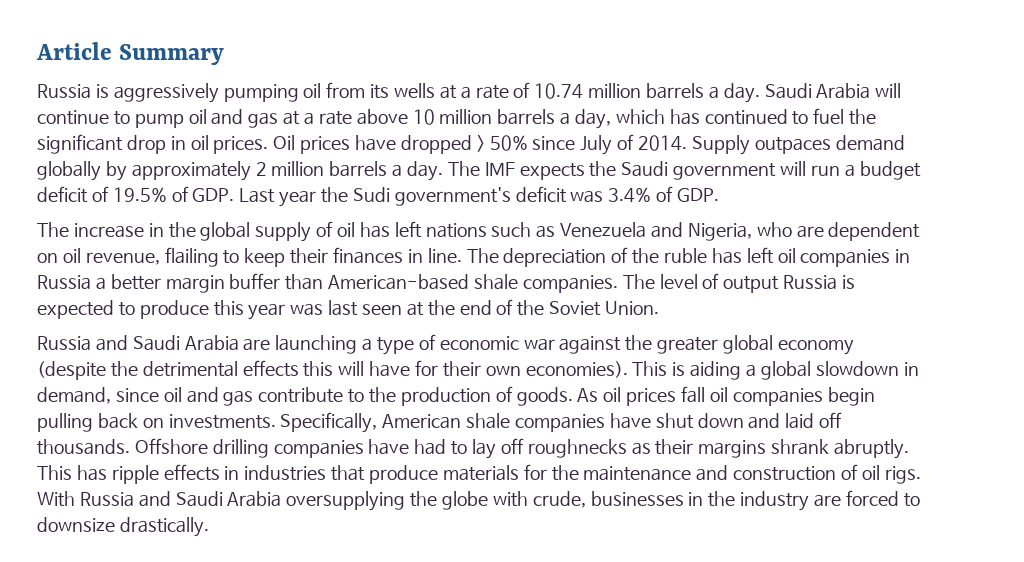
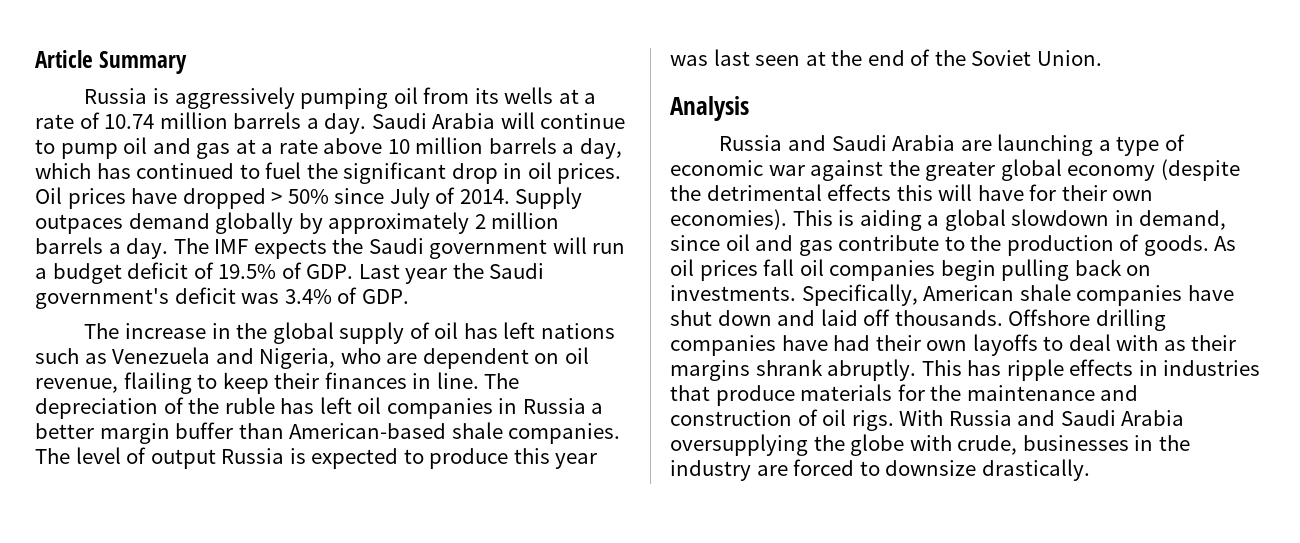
- The IMF expects the Saudi government will run a budget deficit of 19.5% of GDP. Last year the Sudi government's deficit was 3.4% of GDP.
+ The IMF expects the Saudi government will run a budget deficit of 19.5% of GDP. Last year the Saudi government's deficit was 3.4% of GDP.
+ Analysis
- Offshore drilling companies have had to lay off roughnecks as their margins shrank abruptly.
+ Offshore drilling companies have had their own layoffs to deal with as their margins shrank abruptly.

